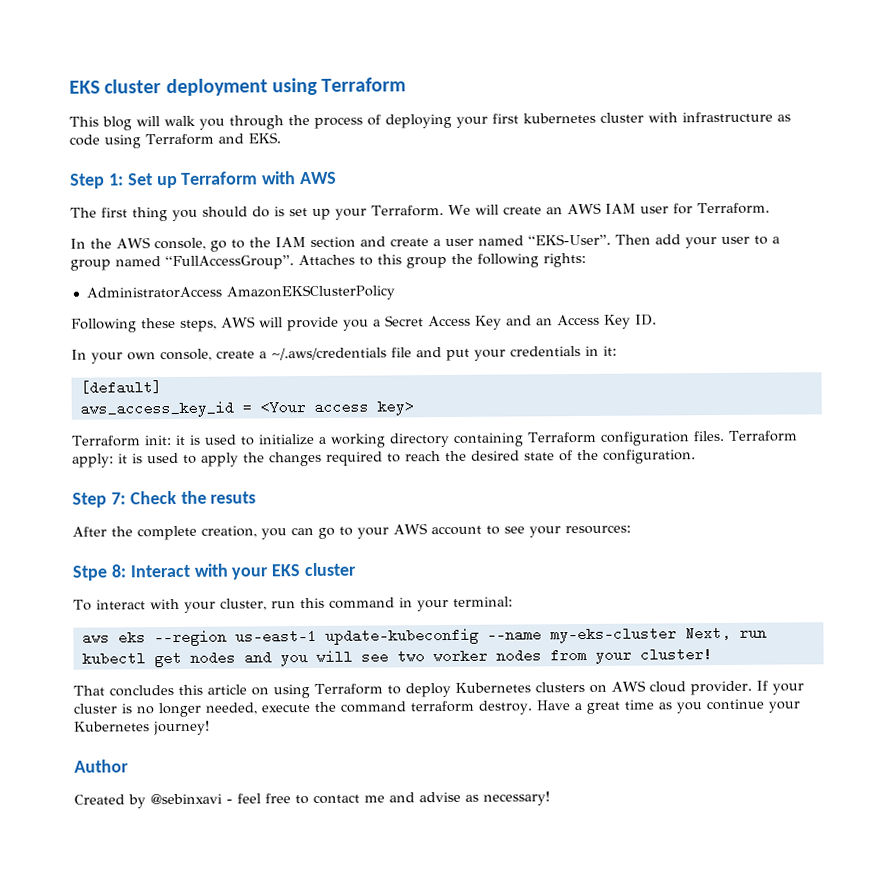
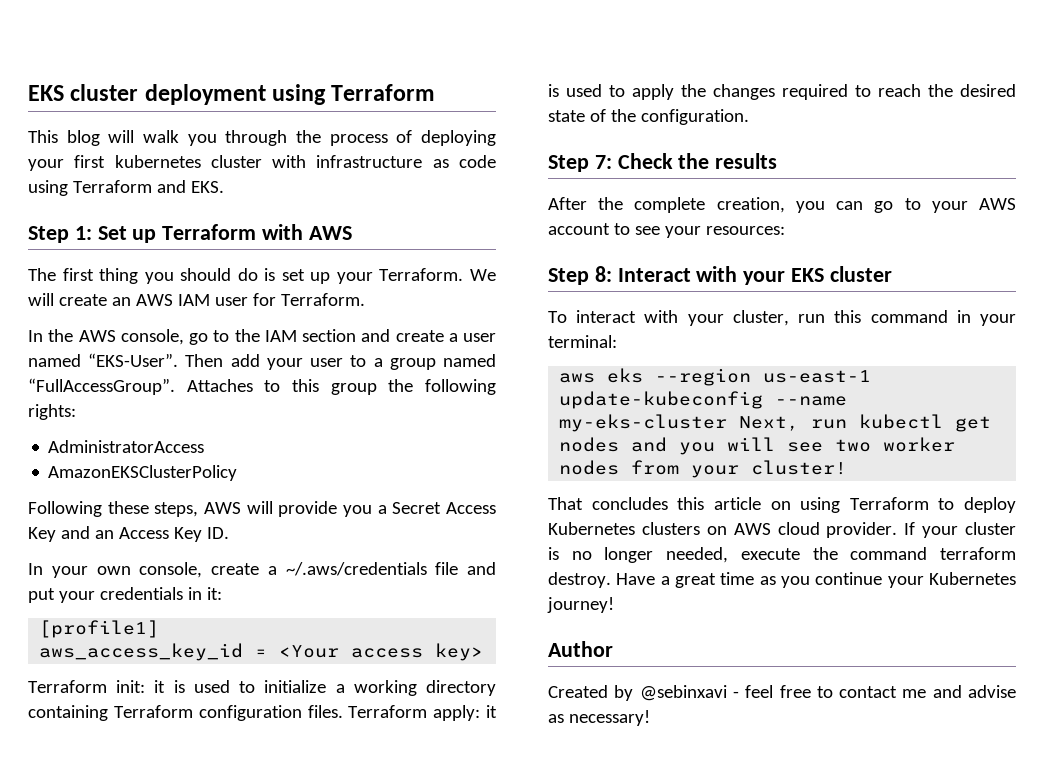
- AdministratorAccess AmazonEKSClusterPolicy
+ AdministratorAccess
+ AmazonEKSClusterPolicy
- [default]
+ [profile1]
- Step 7: Check the resuts
+ Step 7: Check the results
- Stpe 8: Interact with your EKS cluster
+ Step 8: Interact with your EKS cluster

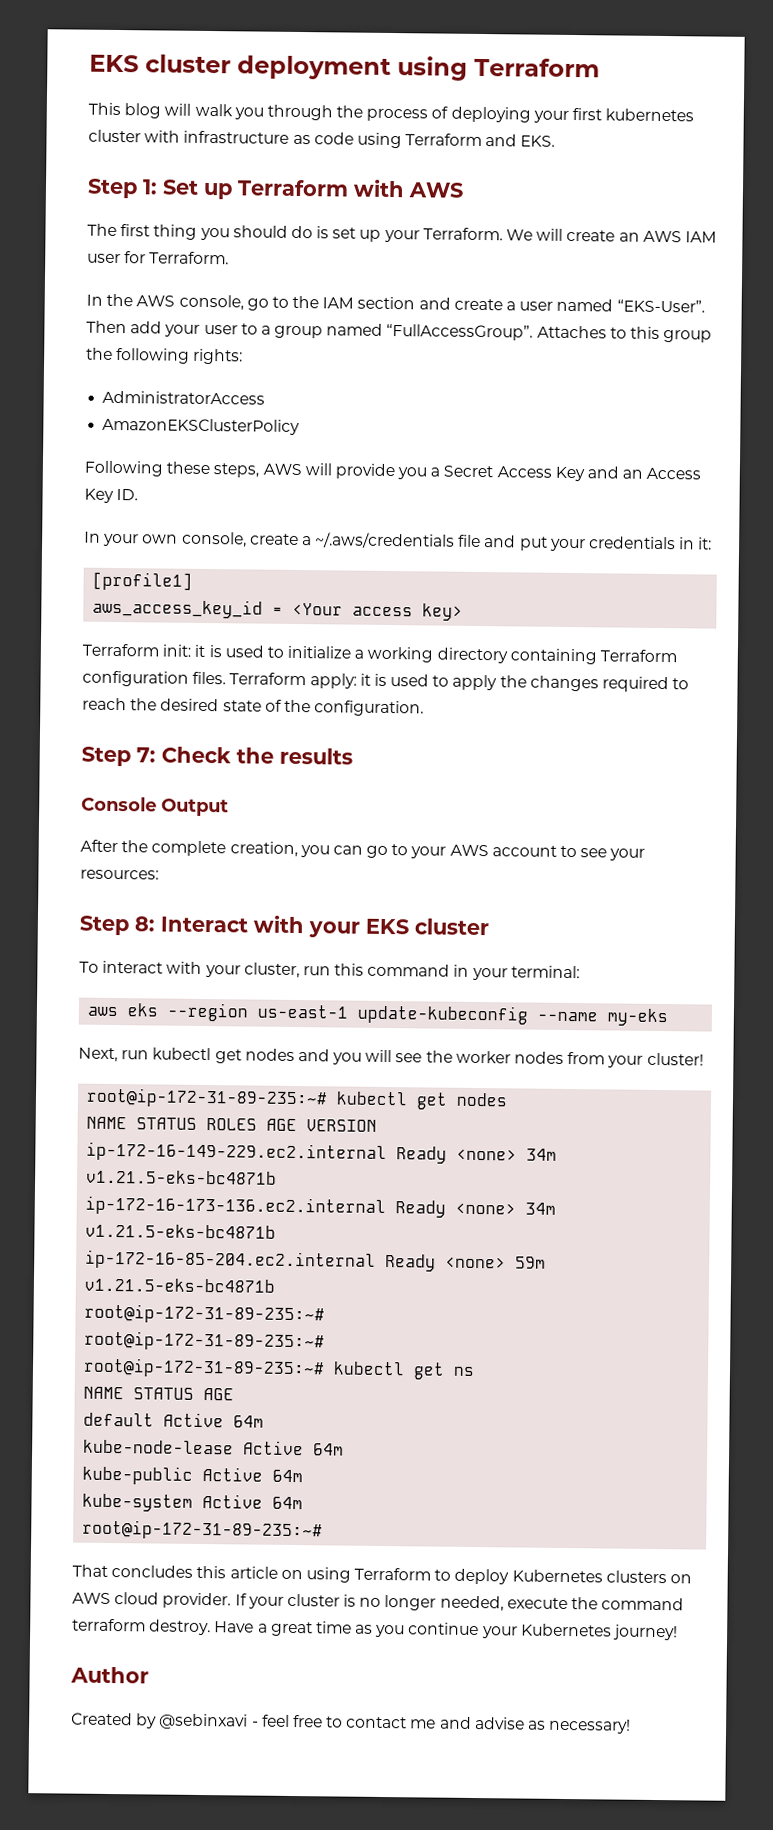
+ Console Output
- aws eks --region us-east-1 update-kubeconfig --name my-eks-cluster Next, run kubectl get nodes and you will see two worker nodes from your cluster!
+ aws eks --region us-east-1 update-kubeconfig --name my-eks
+ Next, run kubectl get nodes and you will see the worker nodes from your cluster!
+ root@ip-172-31-89-235:~# kubectl get nodes
+ NAME STATUS ROLES AGE VERSION
+ ip-172-16-149-229.ec2.internal Ready <none> 34m v1.21.5-eks-bc4871b
+ ip-172-16-173-136.ec2.internal Ready <none> 34m v1.21.5-eks-bc4871b
+ ip-172-16-85-204.ec2.internal Ready <none> 59m v1.21.5-eks-bc4871b
+ root@ip-172-31-89-235:~#
+ root@ip-172-31-89-235:~#
+ root@ip-172-31-89-235:~# kubectl get ns
+ NAME STATUS AGE
+ default Active 64m
+ kube-node-lease Active 64m
+ kube-public Active 64m
+ kube-system Active 64m
+ root@ip-172-31-89-235:~#

